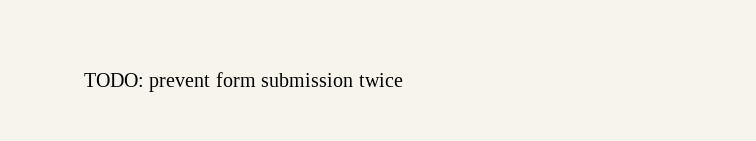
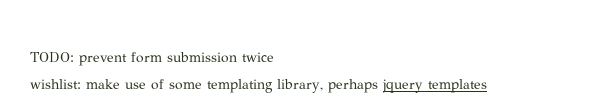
+ wishlist: make use of some templating library, perhaps jquery templates

